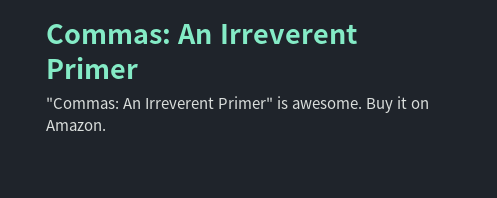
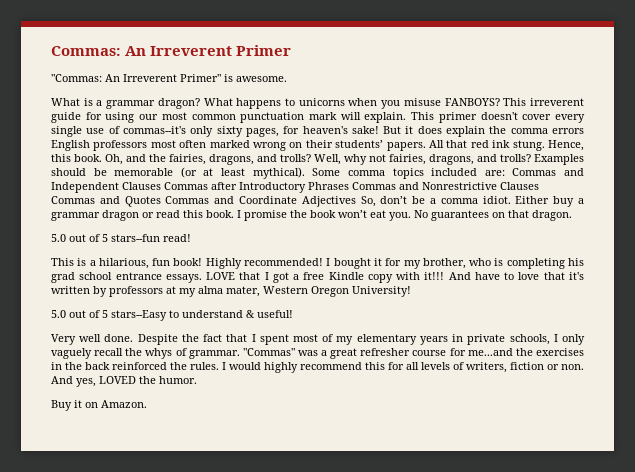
- "Commas: An Irreverent Primer" is awesome. Buy it on Amazon.
+ "Commas: An Irreverent Primer" is awesome.
+ What is a grammar dragon? What happens to unicorns when you misuse FANBOYS? This irreverent guide for using our most common punctuation mark will explain. This primer doesn't cover every single use of commas--it's only sixty pages, for heaven's sake! But it does explain the comma errors English professors most often marked wrong on their students’ papers. All that red ink stung. Hence, this book. Oh, and the fairies, dragons, and trolls? Well, why not fairies, dragons, and trolls? Examples should be memorable (or at least mythical). Some comma topics included are: Commas and Independent Clauses Commas after Introductory Phrases Commas and Nonrestrictive Clauses Commas and Quotes Commas and Coordinate Adjectives So, don’t be a comma idiot. Either buy a grammar dragon or read this book. I promise the book won’t eat you. No guarantees on that dragon.
+ 5.0 out of 5 stars--fun read!
+ This is a hilarious, fun book! Highly recommended! I bought it for my brother, who is completing his grad school entrance essays. LOVE that I got a free Kindle copy with it!!! And have to love that it's written by professors at my alma mater, Western Oregon University!
+ 5.0 out of 5 stars--Easy to understand & useful!
+ Very well done. Despite the fact that I spent most of my elementary years in private schools, I only vaguely recall the whys of grammar. "Commas" was a great refresher course for me...and the exercises in the back reinforced the rules. I would highly recommend this for all levels of writers, fiction or non. And yes, LOVED the humor.
+ Buy it on Amazon.

